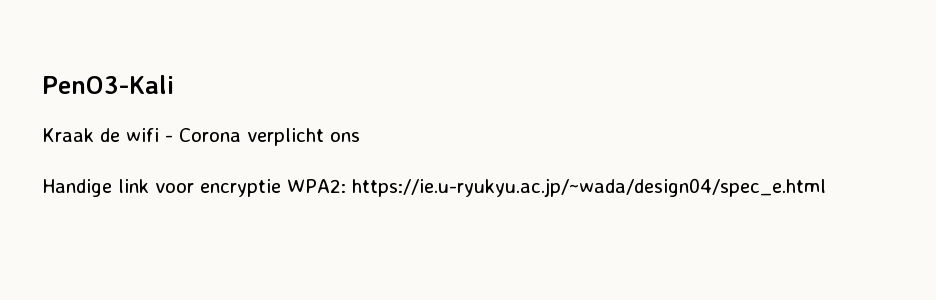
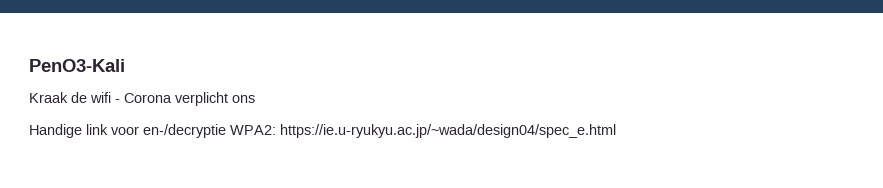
- Handige link voor encryptie WPA2: https://ie.u-ryukyu.ac.jp/~wada/design04/spec_e.html
+ Handige link voor en-/decryptie WPA2: https://ie.u-ryukyu.ac.jp/~wada/design04/spec_e.html

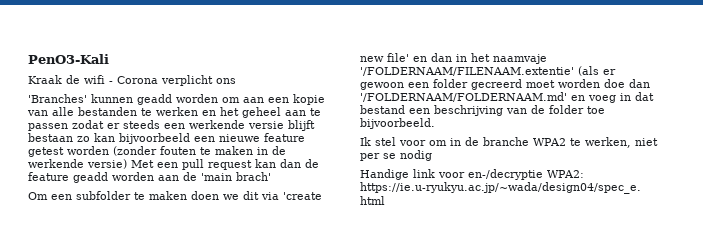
+ 'Branches' kunnen geadd worden om aan een kopie van alle bestanden te werken en het geheel aan te passen zodat er steeds een werkende versie blijft bestaan zo kan bijvoorbeeld een nieuwe feature getest worden (zonder fouten te maken in de werkende versie) Met een pull request kan dan de feature geadd worden aan de 'main brach'
+ Om een subfolder te maken doen we dit via 'create new file' en dan in het naamvaje '/FOLDERNAAM/FILENAAM.extentie' (als er gewoon een folder gecreerd moet worden doe dan '/FOLDERNAAM/FOLDERNAAM.md' en voeg in dat bestand een beschrijving van de folder toe bijvoorbeeld.
+ Ik stel voor om in de branche WPA2 te werken, niet per se nodig

